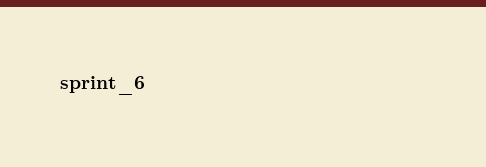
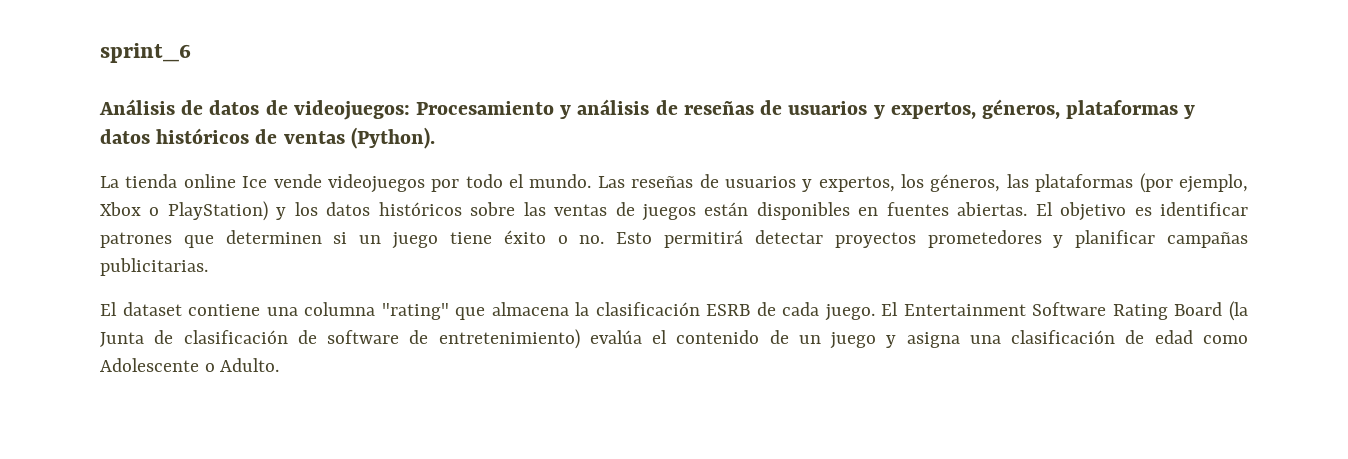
+ Análisis de datos de videojuegos: Procesamiento y análisis de reseñas de usuarios y expertos, géneros, plataformas y datos históricos de ventas (Python).
+ La tienda online Ice vende videojuegos por todo el mundo. Las reseñas de usuarios y expertos, los géneros, las plataformas (por ejemplo, Xbox o PlayStation) y los datos históricos sobre las ventas de juegos están disponibles en fuentes abiertas. El objetivo es identificar patrones que determinen si un juego tiene éxito o no. Esto permitirá detectar proyectos prometedores y planificar campañas publicitarias.
+ El dataset contiene una columna "rating" que almacena la clasificación ESRB de cada juego. El Entertainment Software Rating Board (la Junta de clasificación de software de entretenimiento) evalúa el contenido de un juego y asigna una clasificación de edad como Adolescente o Adulto.

